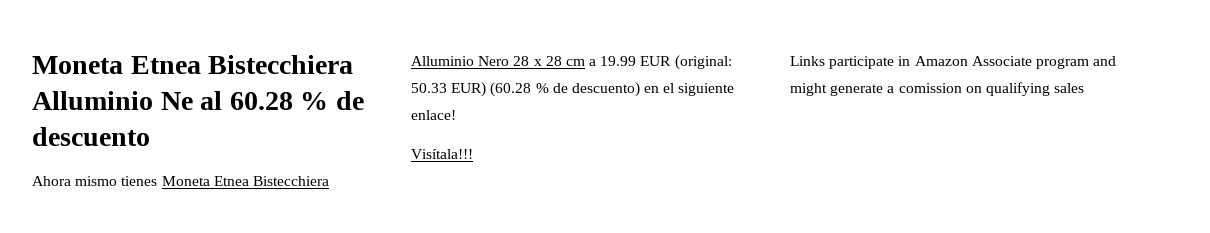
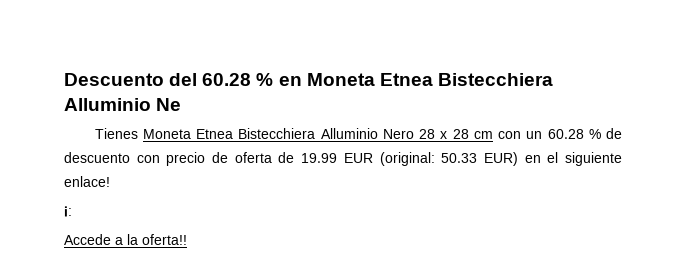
- Moneta Etnea Bistecchiera Alluminio Ne al 60.28 % de descuento
- Ahora mismo tienes Moneta Etnea Bistecchiera Alluminio Nero 28 x 28 cm a 19.99 EUR (original: 50.33 EUR) (60.28 % de descuento) en el siguiente enlace!
+ Descuento del 60.28 % en Moneta Etnea Bistecchiera Alluminio Ne
+ Tienes Moneta Etnea Bistecchiera Alluminio Nero 28 x 28 cm con un 60.28 % de descuento con precio de oferta de 19.99 EUR (original: 50.33 EUR) en el siguiente enlace!
- Visítala!!!
- Links participate in Amazon Associate program and might generate a comission on qualifying sales
+ ℹ:
+ Accede a la oferta!!

